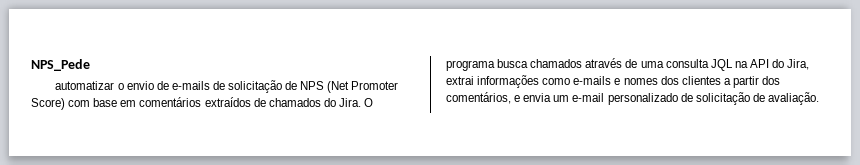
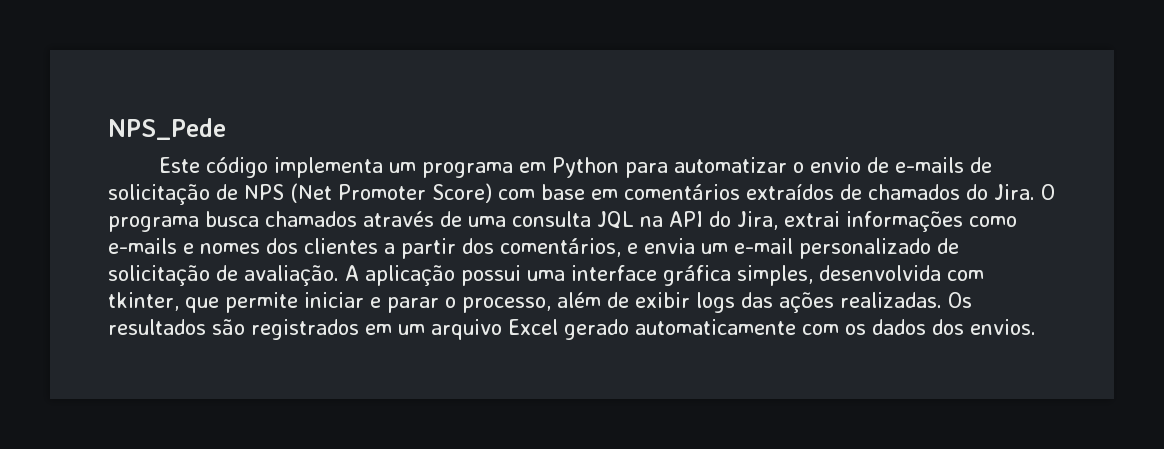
- automatizar o envio de e-mails de solicitação de NPS (Net Promoter Score) com base em comentários extraídos de chamados do Jira.
+ Este código implementa um programa em Python para automatizar o envio de e-mails de solicitação de NPS (Net Promoter Score) com base em comentários extraídos de chamados do Jira.
+ A aplicação possui uma interface gráfica simples, desenvolvida com tkinter, que permite iniciar e parar o processo, além de exibir logs das ações realizadas. Os resultados são registrados em um arquivo Excel gerado automaticamente com os dados dos envios.

